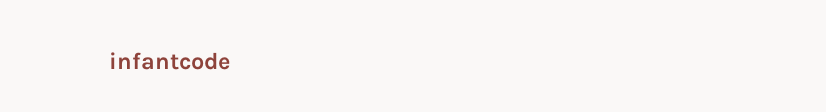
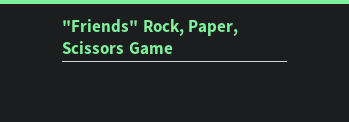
- infantcode
+ "Friends" Rock, Paper, Scissors Game

